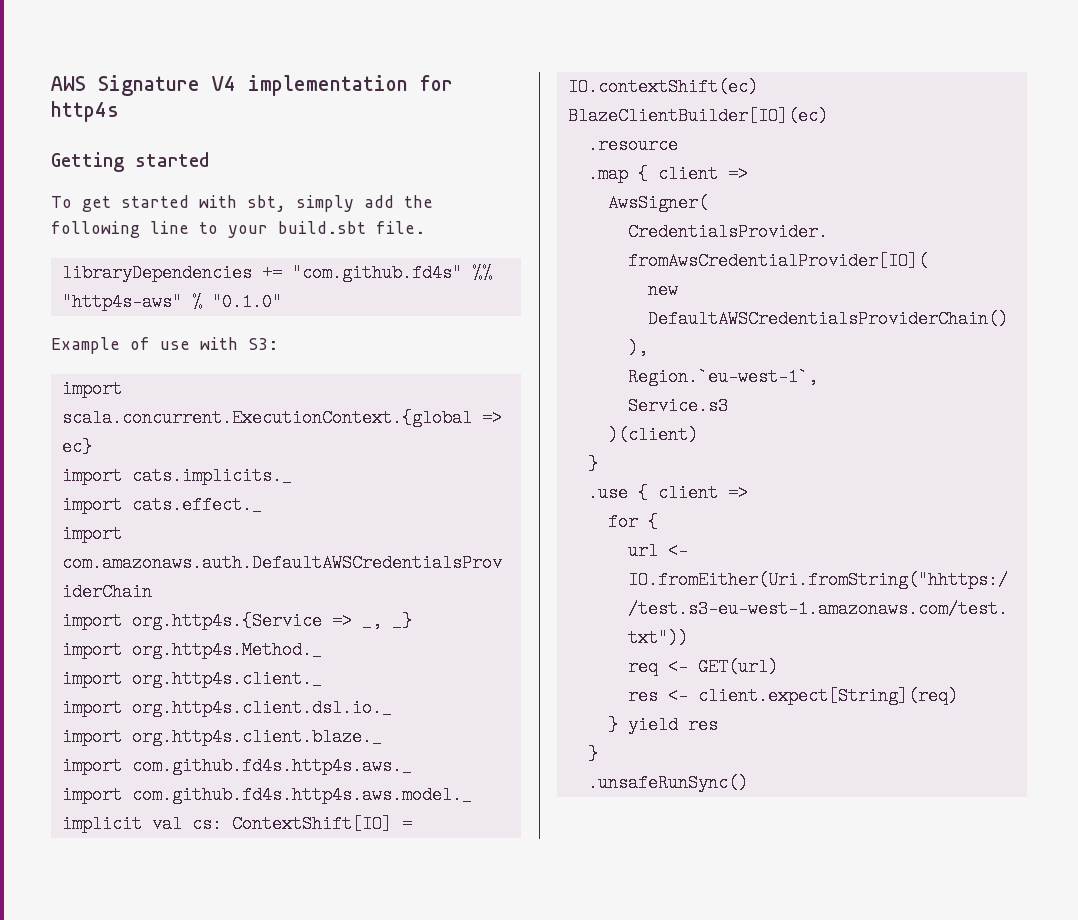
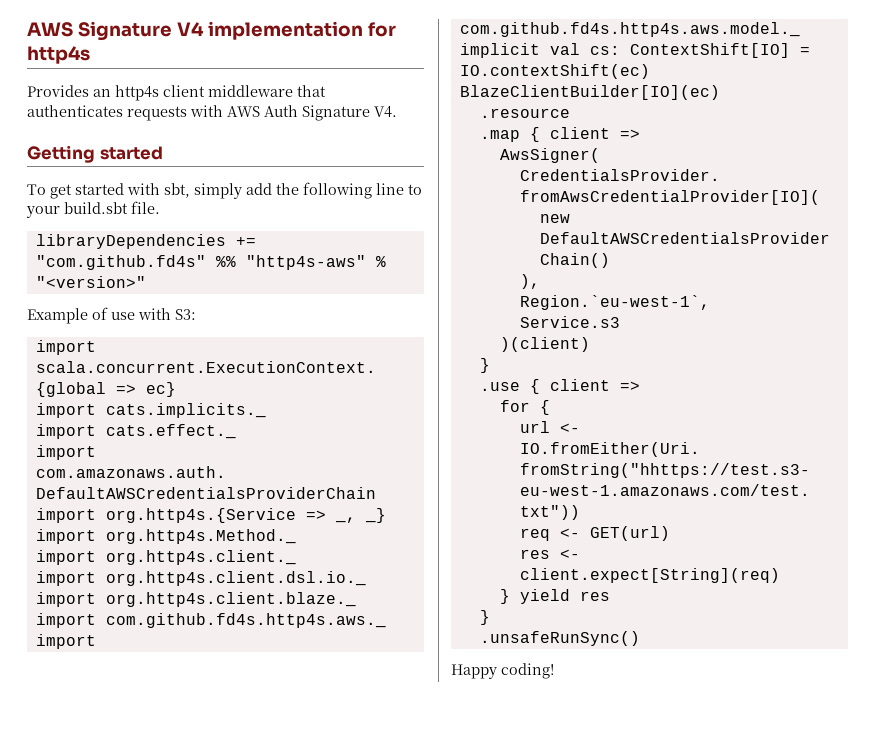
+ Provides an http4s client middleware that authenticates requests with AWS Auth Signature V4.
- libraryDependencies += "com.github.fd4s" %% "http4s-aws" % "0.1.0"
+ libraryDependencies += "com.github.fd4s" %% "http4s-aws" % "<version>"
+ Happy coding!

